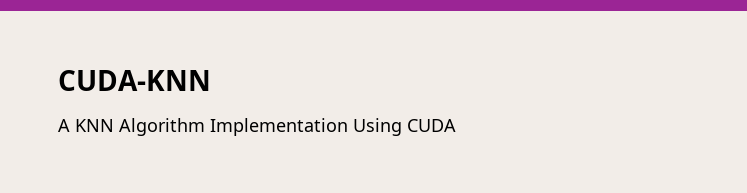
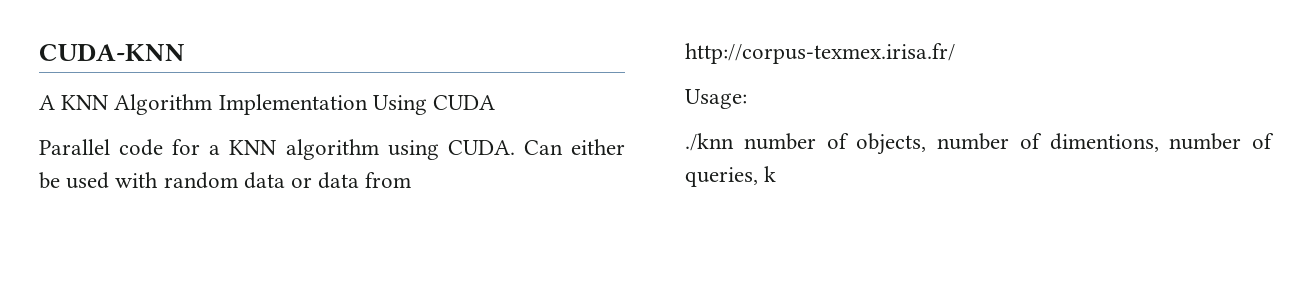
+ Parallel code for a KNN algorithm using CUDA. Can either be used with random data or data from http://corpus-texmex.irisa.fr/
+ Usage:
+ ./knn number of objects, number of dimentions, number of queries, k

